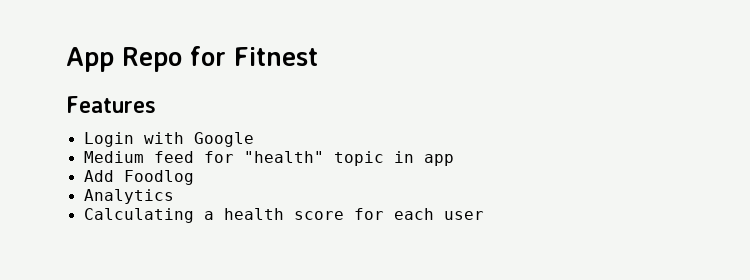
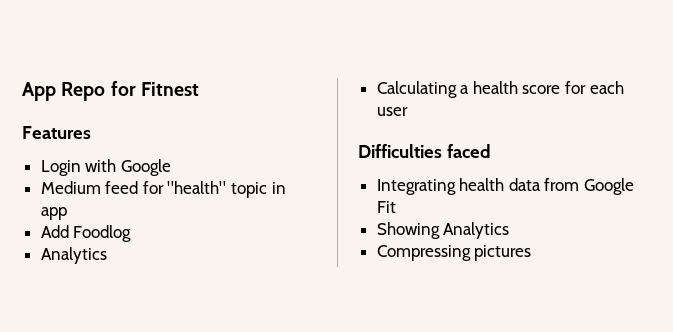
+ Difficulties faced
+ Integrating health data from Google Fit
+ Showing Analytics
+ Compressing pictures

